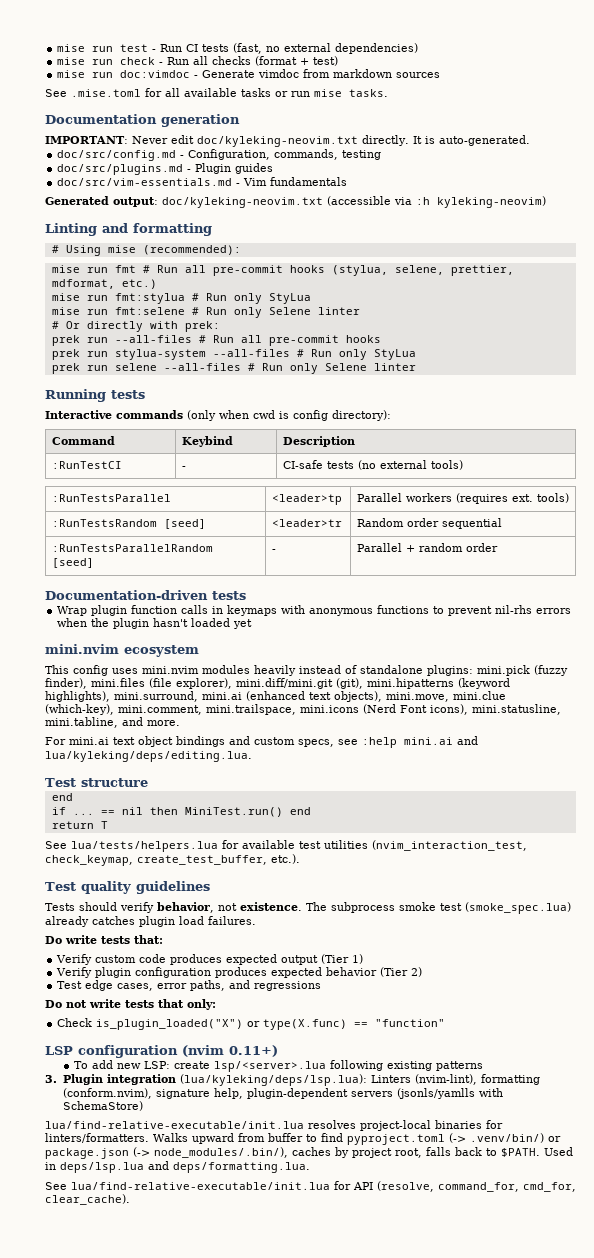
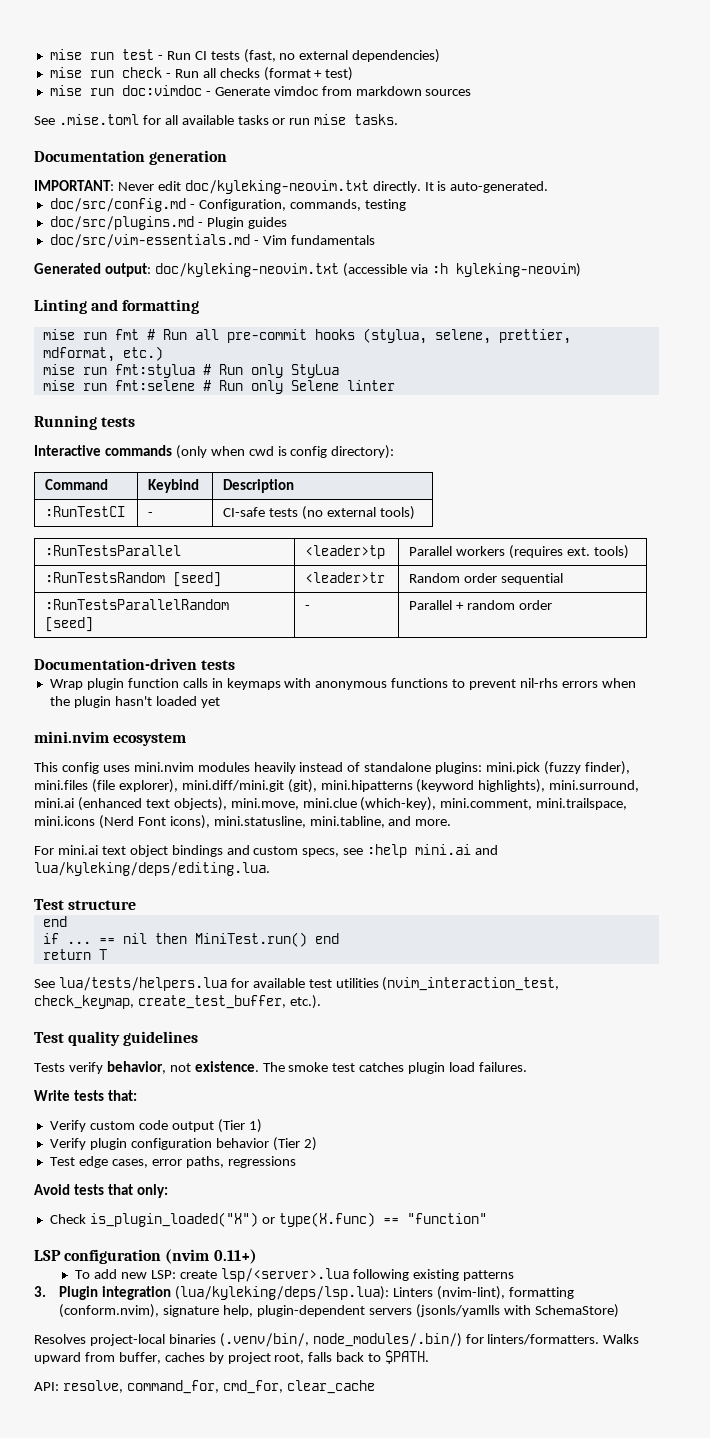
- # Using mise (recommended):
- # Or directly with prek:
- prek run --all-files # Run all pre-commit hooks
- prek run stylua-system --all-files # Run only StyLua
- prek run selene --all-files # Run only Selene linter
- Tests should verify behavior, not existence.
+ Tests verify behavior, not existence.
- The subprocess smoke test (smoke_spec.lua) already catches plugin load failures.
+ The smoke test catches plugin load failures.
- Do write tests that:
+ Write tests that:
- Verify custom code produces expected output (Tier 1)
+ Verify custom code output (Tier 1)
- Verify plugin configuration produces expected behavior (Tier 2)
+ Verify plugin configuration behavior (Tier 2)
- Test edge cases, error paths, and regressions
+ Test edge cases, error paths, regressions
- Do not write tests that only:
+ Avoid tests that only:
- lua/find-relative-executable/init.lua resolves project-local binaries for linters/formatters.
+ Resolves project-local binaries (.venv/bin/, node_modules/.bin/) for linters/formatters.
- Walks upward from buffer to find pyproject.toml (-> .venv/bin/) or package.json (-> node_modules/.bin/), caches by project root, falls back to $PATH. Used in deps/lsp.lua and deps/formatting.lua.
- See lua/find-relative-executable/init.lua for API (resolve, command_for, cmd_for, clear_cache).
+ Walks upward from buffer, caches by project root, falls back to $PATH.
+ API: resolve, command_for, cmd_for, clear_cache

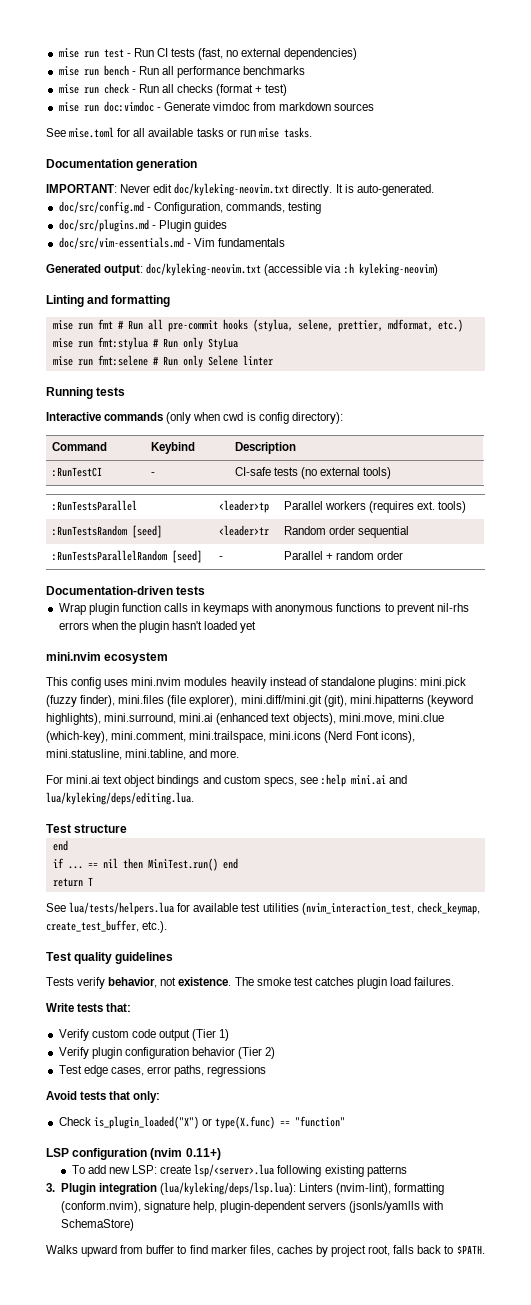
+ mise run bench - Run all performance benchmarks
- See .mise.toml for all available tasks or run mise tasks.
+ See mise.toml for all available tasks or run mise tasks.
- Resolves project-local binaries (.venv/bin/, node_modules/.bin/) for linters/formatters. Walks upward from buffer, caches by project root, falls back to $PATH.
+ Walks upward from buffer to find marker files, caches by project root, falls back to $PATH.
- API: resolve, command_for, cmd_for, clear_cache

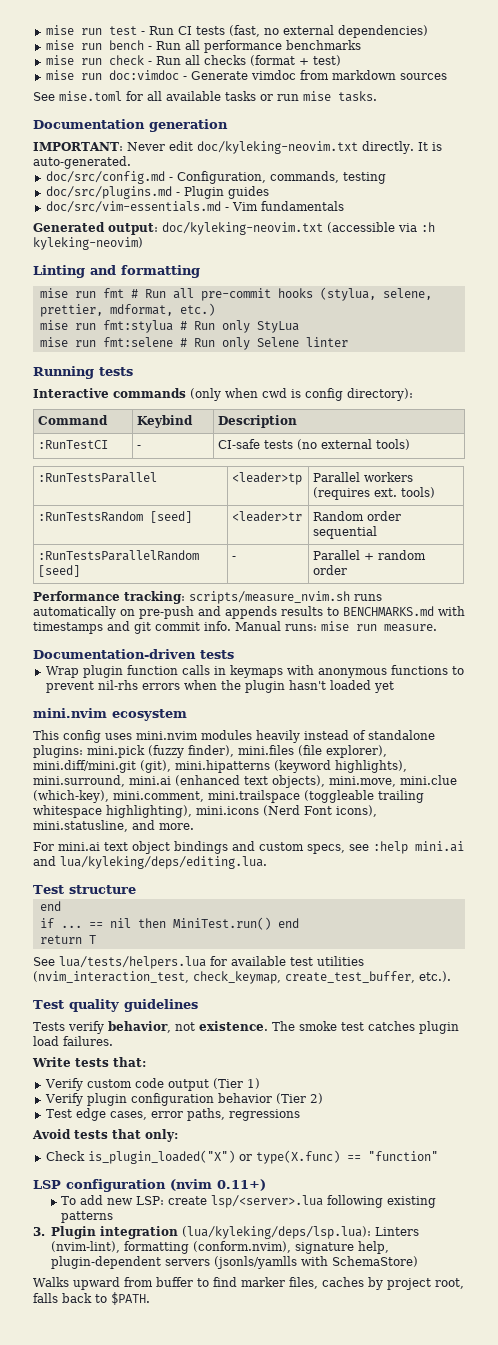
+ Performance tracking: scripts/measure_nvim.sh runs automatically on pre-push and appends results to BENCHMARKS.md with timestamps and git commit info. Manual runs: mise run measure.
- This config uses mini.nvim modules heavily instead of standalone plugins: mini.pick (fuzzy finder), mini.files (file explorer), mini.diff/mini.git (git), mini.hipatterns (keyword highlights), mini.surround, mini.ai (enhanced text objects), mini.move, mini.clue (which-key), mini.comment, mini.trailspace, mini.icons (Nerd Font icons), mini.statusline, mini.tabline, and more.
+ This config uses mini.nvim modules heavily instead of standalone plugins: mini.pick (fuzzy finder), mini.files (file explorer), mini.diff/mini.git (git), mini.hipatterns (keyword highlights), mini.surround, mini.ai (enhanced text objects), mini.move, mini.clue (which-key), mini.comment, mini.trailspace (toggleable trailing whitespace highlighting), mini.icons (Nerd Font icons), mini.statusline, and more.

